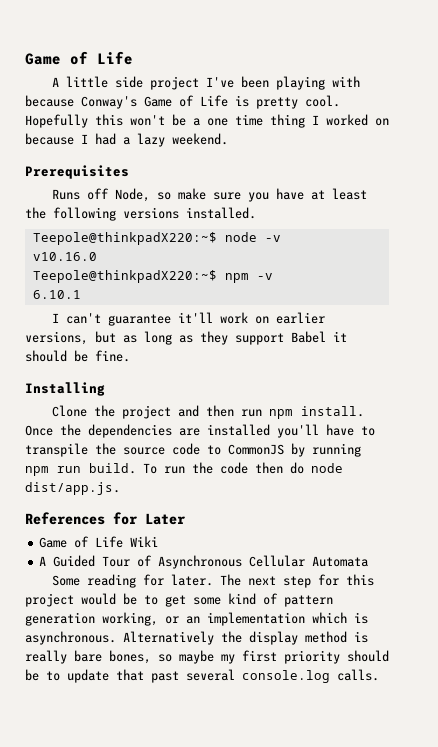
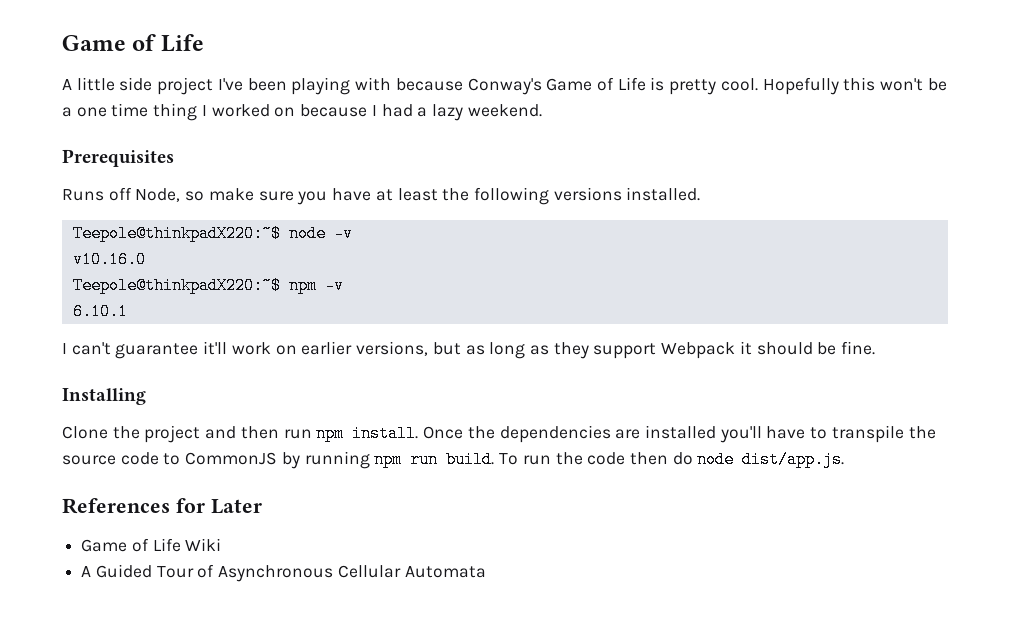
- I can't guarantee it'll work on earlier versions, but as long as they support Babel it should be fine.
+ I can't guarantee it'll work on earlier versions, but as long as they support Webpack it should be fine.
- Some reading for later. The next step for this project would be to get some kind of pattern generation working, or an implementation which is asynchronous. Alternatively the display method is really bare bones, so maybe my first priority should be to update that past several console.log calls.

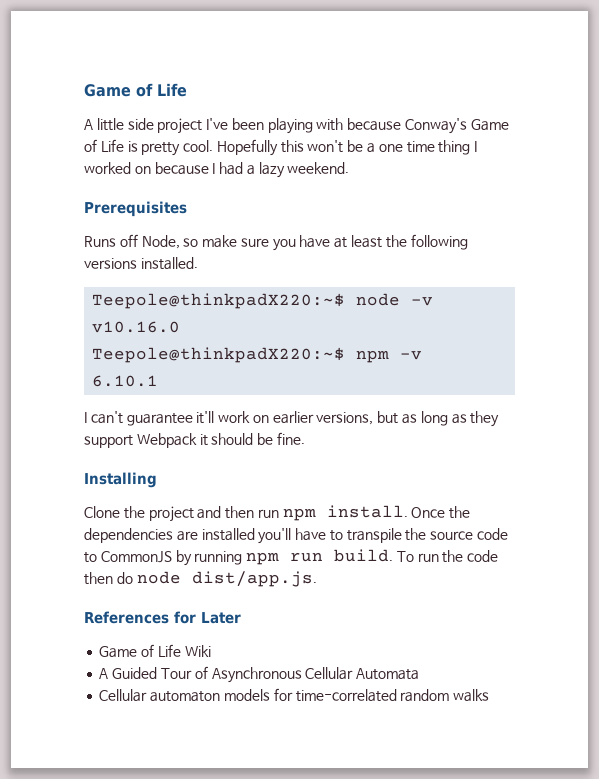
+ Cellular automaton models for time-correlated random walks

